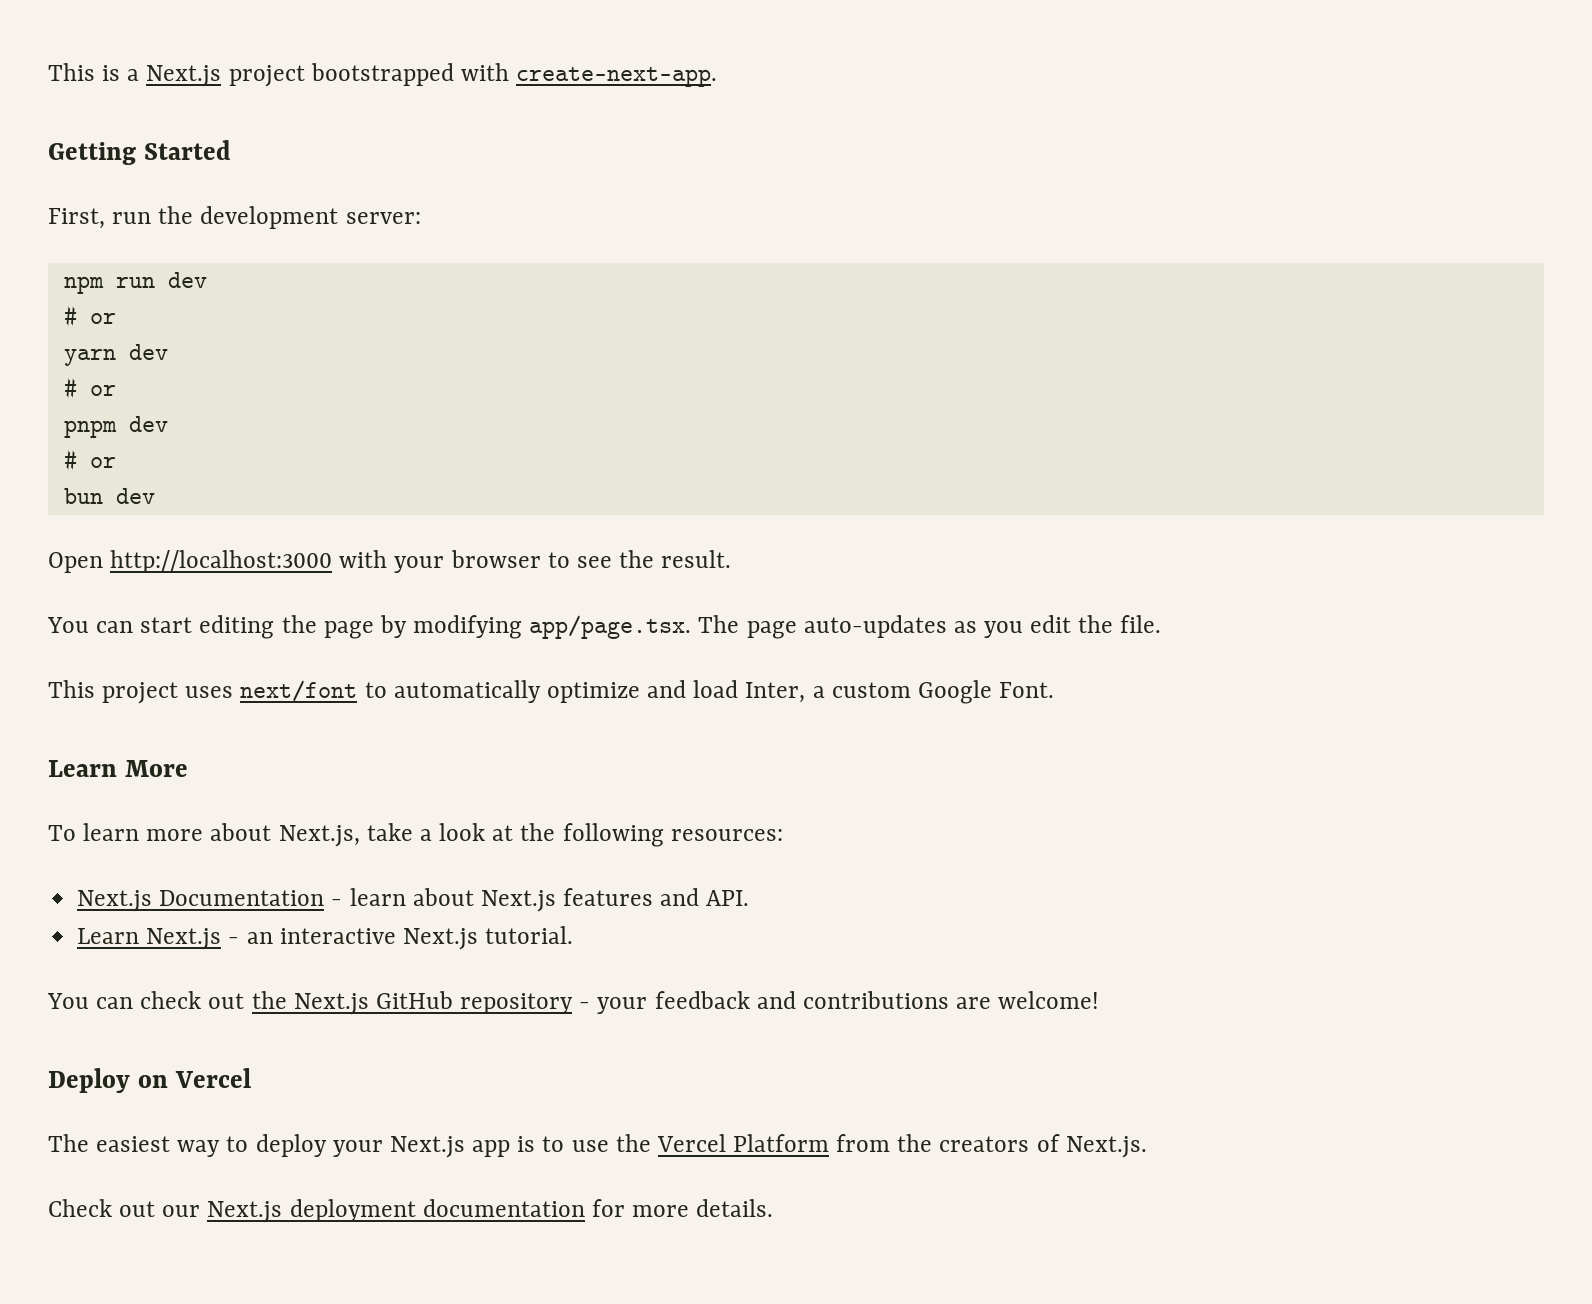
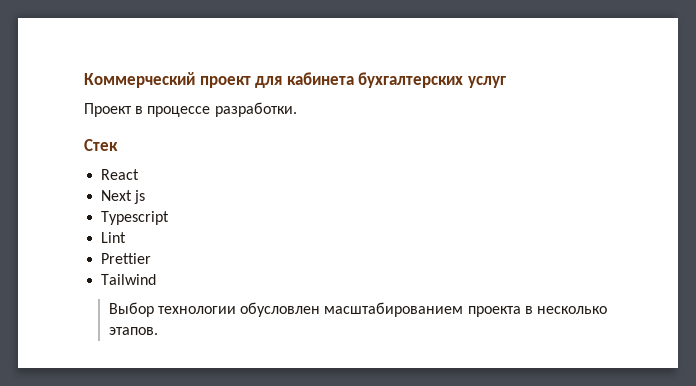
- This is a Next.js project bootstrapped with create-next-app.
- Getting Started
- First, run the development server:
- npm run dev
- # or
- yarn dev
- # or
- pnpm dev
- # or
- bun dev
- Open http://localhost:3000 with your browser to see the result.
- You can start editing the page by modifying app/page.tsx. The page auto-updates as you edit the file.
- This project uses next/font to automatically optimize and load Inter, a custom Google Font.
- Learn More
- To learn more about Next.js, take a look at the following resources:
- Next.js Documentation - learn about Next.js features and API.
- Learn Next.js - an interactive Next.js tutorial.
- You can check out the Next.js GitHub repository - your feedback and contributions are welcome!
- Deploy on Vercel
- The easiest way to deploy your Next.js app is to use the Vercel Platform from the creators of Next.js.
- Check out our Next.js deployment documentation for more details.
+ Коммерческий проект для кабинета бухгалтерских услуг
+ Проект в процессе разработки.
+ Стек
+ React
+ Next js
+ Typescript
+ Lint
+ Prettier
+ Tailwind
+ Выбор технологии обусловлен масштабированием проекта в несколько этапов.

